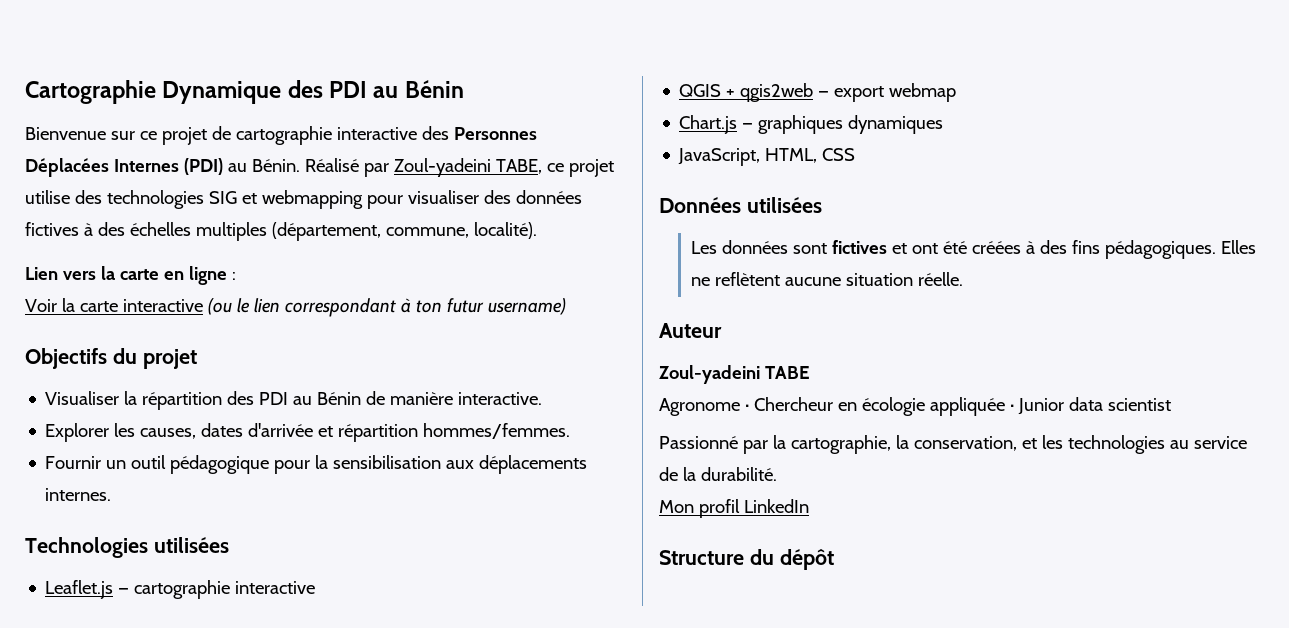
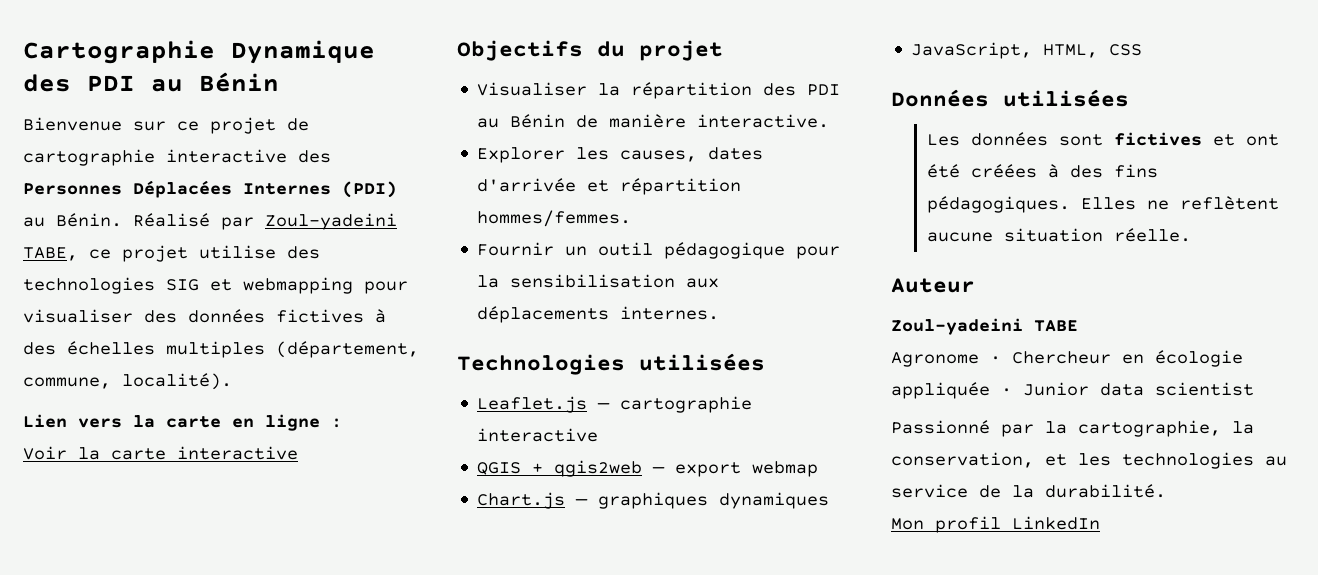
- Voir la carte interactive (ou le lien correspondant à ton futur username)
+ Voir la carte interactive
- Structure du dépôt

